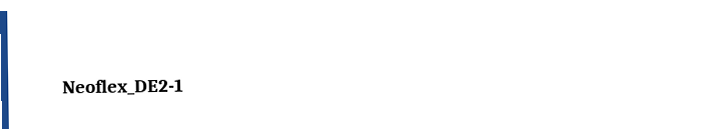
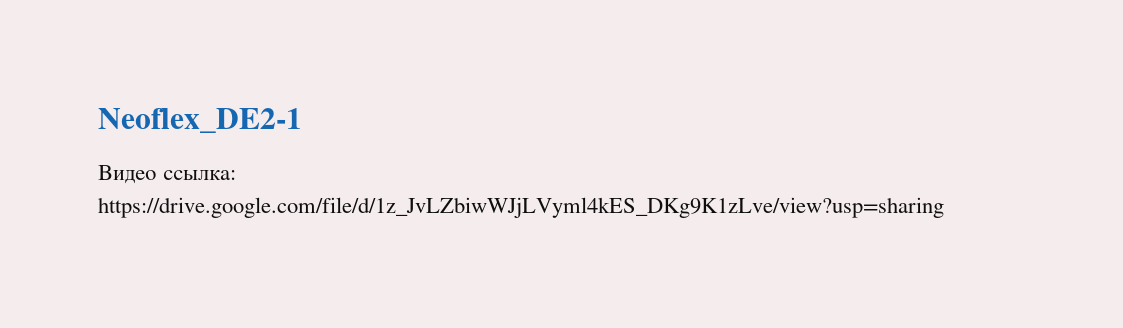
+ Видео ссылка: https://drive.google.com/file/d/1z_JvLZbiwWJjLVyml4kES_DKg9K1zLve/view?usp=sharing

